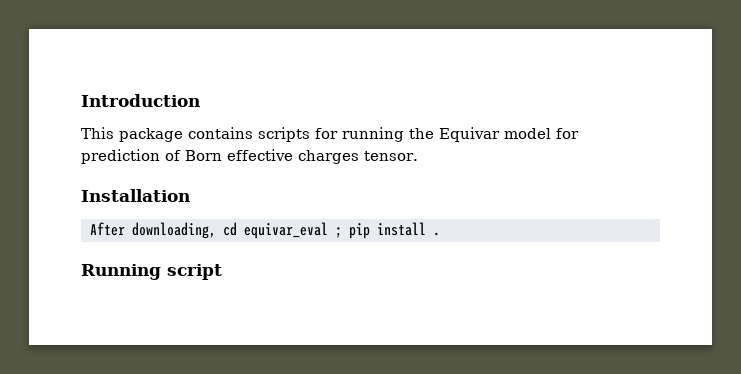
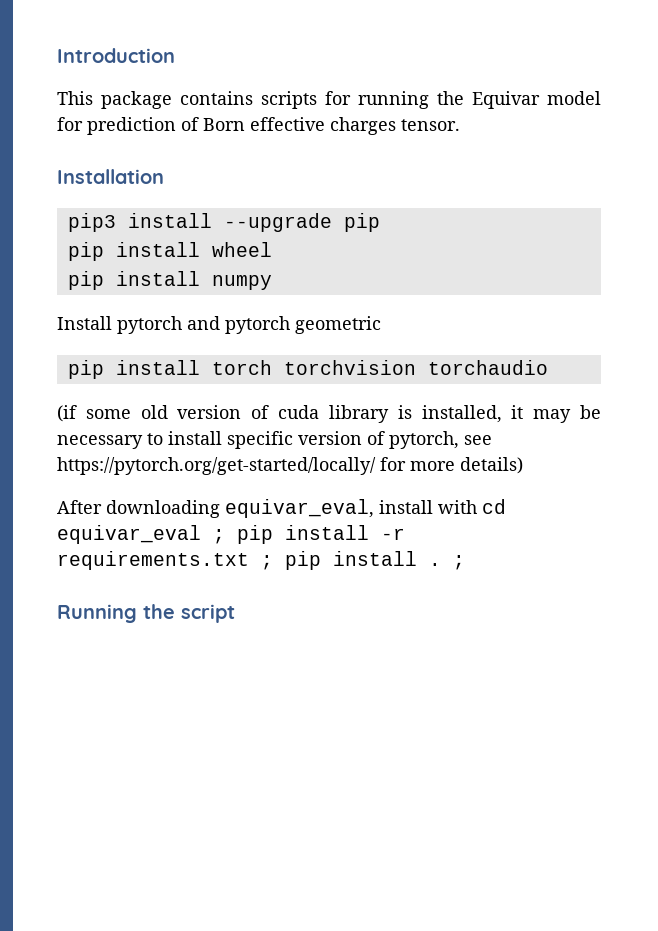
- After downloading, cd equivar_eval ; pip install .
+ pip3 install --upgrade pip
+ pip install wheel
+ pip install numpy
+ Install pytorch and pytorch geometric
+ pip install torch torchvision torchaudio
+ (if some old version of cuda library is installed, it may be necessary to install specific version of pytorch, see https://pytorch.org/get-started/locally/ for more details)
+ After downloading equivar_eval, install with cd equivar_eval ; pip install -r requirements.txt ; pip install . ;
- Running script
+ Running the script

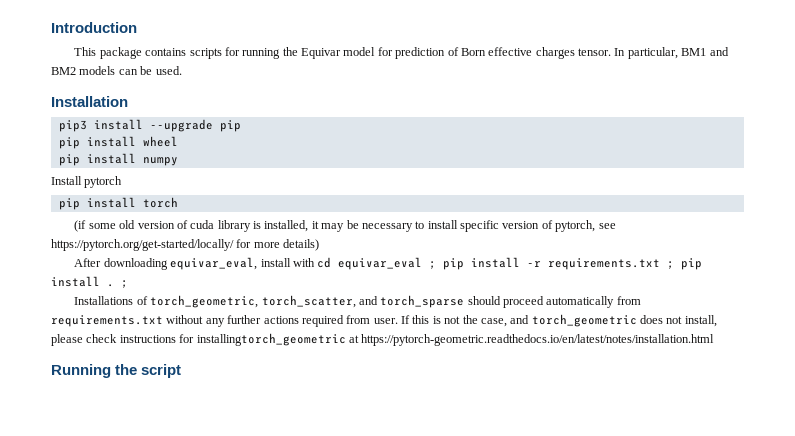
+ In particular, BM1 and BM2 models can be used.
- Install pytorch and pytorch geometric
+ Install pytorch
- pip install torch torchvision torchaudio
+ pip install torch
+ Installations of torch_geometric, torch_scatter, and torch_sparse should proceed automatically from requirements.txt without any further actions required from user. If this is not the case, and torch_geometric does not install, please check instructions for installingtorch_geometric at https://pytorch-geometric.readthedocs.io/en/latest/notes/installation.html

